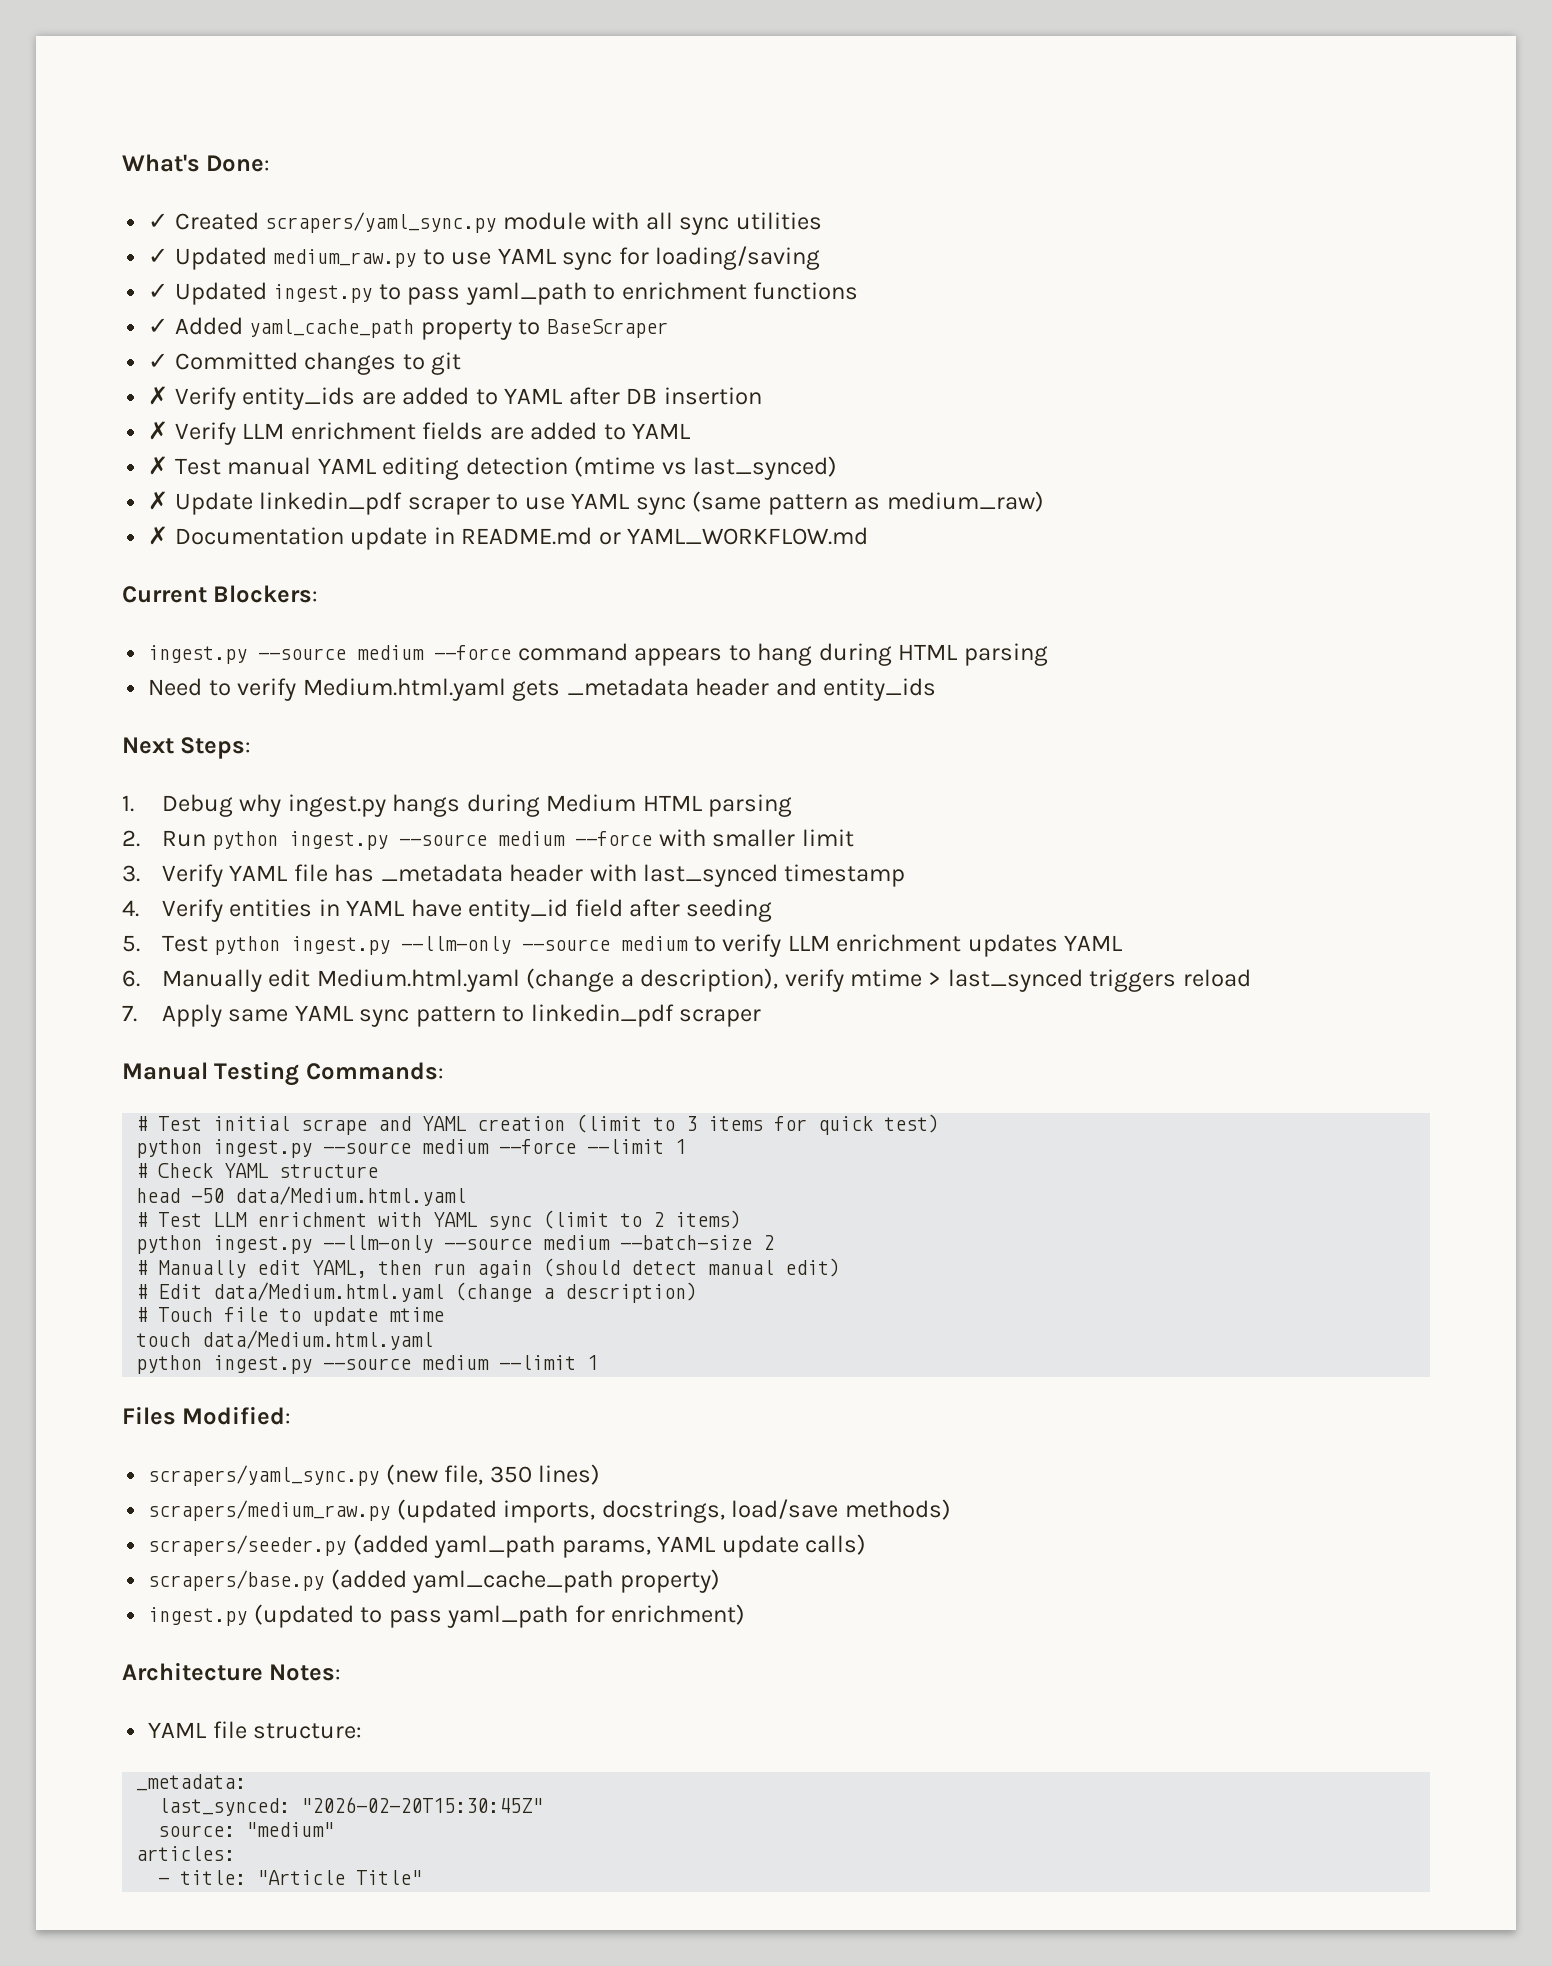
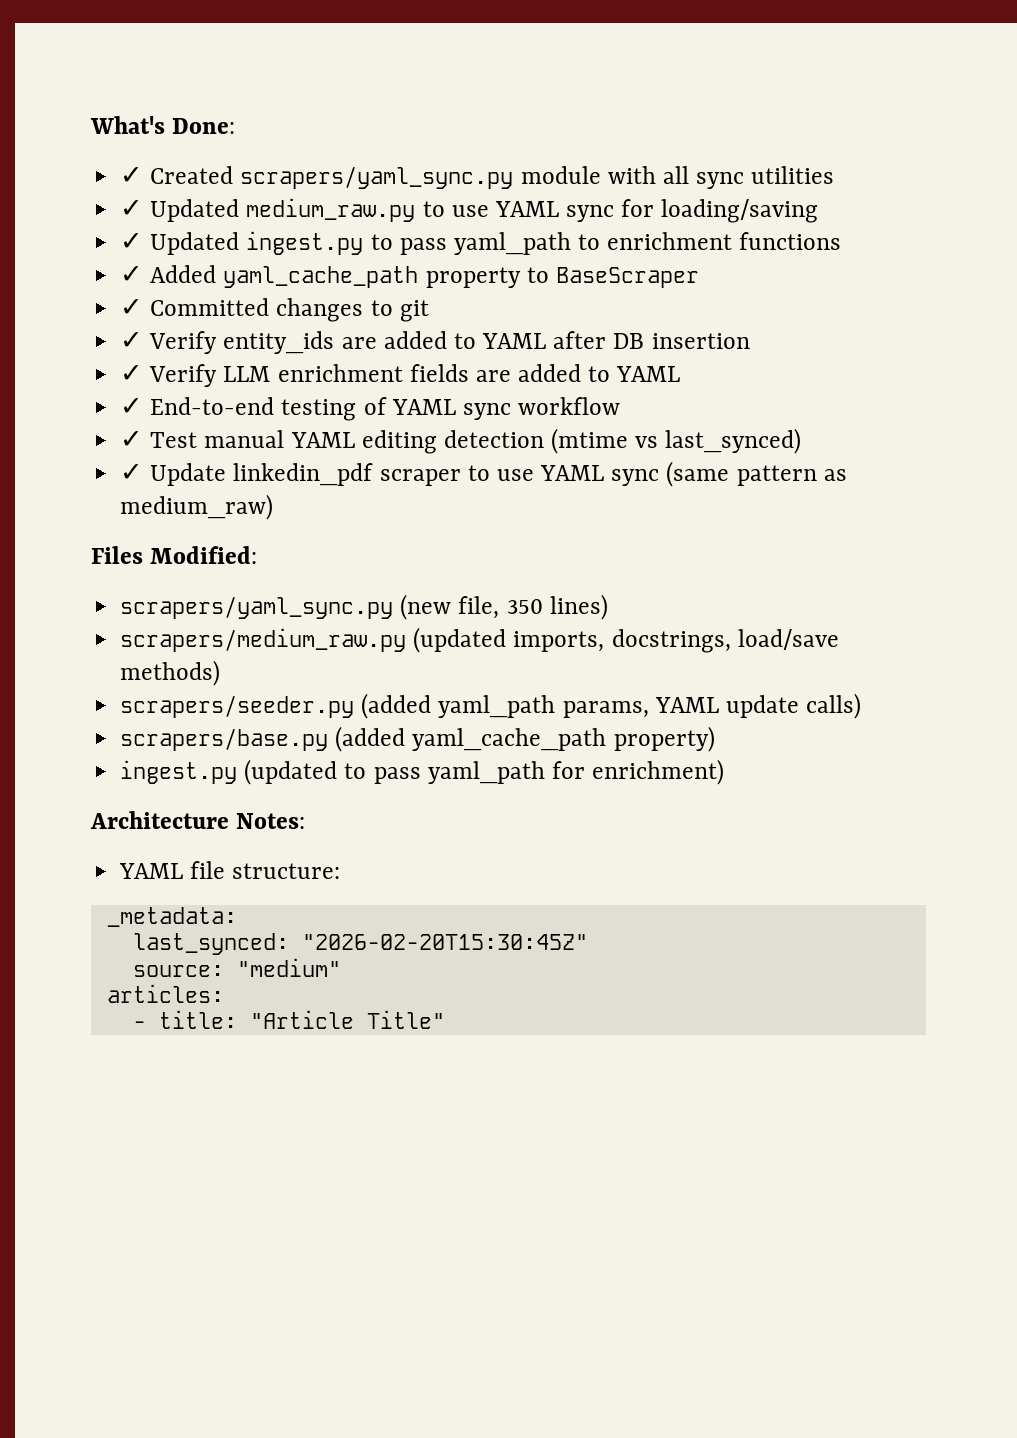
- ✗ Verify entity_ids are added to YAML after DB insertion
+ ✓ Verify entity_ids are added to YAML after DB insertion
- ✗ Verify LLM enrichment fields are added to YAML
+ ✓ Verify LLM enrichment fields are added to YAML
- ✗ Test manual YAML editing detection (mtime vs last_synced)
+ ✓ End-to-end testing of YAML sync workflow
+ ✓ Test manual YAML editing detection (mtime vs last_synced)
- ✗ Update linkedin_pdf scraper to use YAML sync (same pattern as medium_raw)
+ ✓ Update linkedin_pdf scraper to use YAML sync (same pattern as medium_raw)
- ✗ Documentation update in README.md or YAML_WORKFLOW.md
- Current Blockers:
- ingest.py --source medium --force command appears to hang during HTML parsing
- Need to verify Medium.html.yaml gets _metadata header and entity_ids
- Next Steps:
- 1. Debug why ingest.py hangs during Medium HTML parsing
- 2. Run python ingest.py --source medium --force with smaller limit
- 3. Verify YAML file has _metadata header with last_synced timestamp
- 4. Verify entities in YAML have entity_id field after seeding
- 5. Test python ingest.py --llm-only --source medium to verify LLM enrichment updates YAML
- 6. Manually edit Medium.html.yaml (change a description), verify mtime > last_synced triggers reload
- 7. Apply same YAML sync pattern to linkedin_pdf scraper
- Manual Testing Commands:
- # Test initial scrape and YAML creation (limit to 3 items for quick test)
- python ingest.py --source medium --force --limit 1
- # Check YAML structure
- head -50 data/Medium.html.yaml
- # Test LLM enrichment with YAML sync (limit to 2 items)
- python ingest.py --llm-only --source medium --batch-size 2
- # Manually edit YAML, then run again (should detect manual edit)
- # Edit data/Medium.html.yaml (change a description)
- # Touch file to update mtime
- touch data/Medium.html.yaml
- python ingest.py --source medium --limit 1

